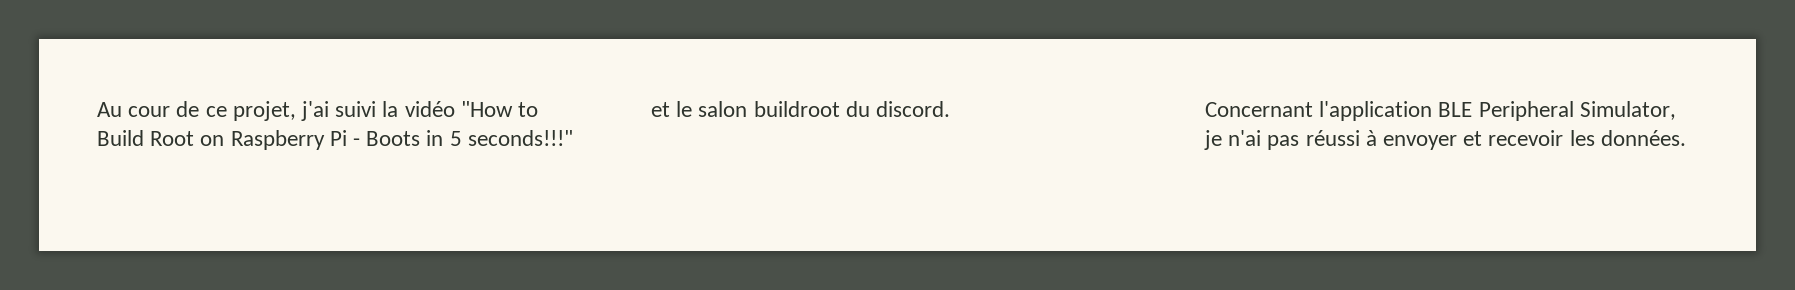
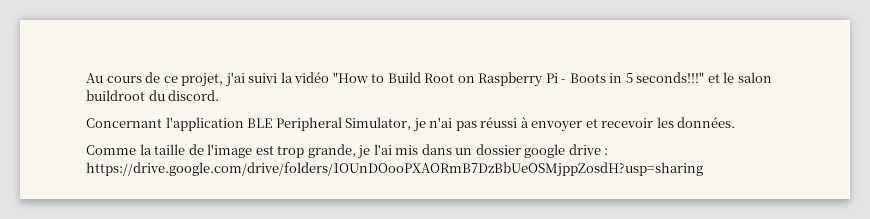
- Au cour de ce projet, j'ai suivi la vidéo "How to Build Root on Raspberry Pi - Boots in 5 seconds!!!" et le salon buildroot du discord.
+ Au cours de ce projet, j'ai suivi la vidéo "How to Build Root on Raspberry Pi - Boots in 5 seconds!!!" et le salon buildroot du discord.
+ Comme la taille de l'image est trop grande, je l'ai mis dans un dossier google drive : https://drive.google.com/drive/folders/1OUnDOooPXAORmB7DzBbUeOSMjppZosdH?usp=sharing

